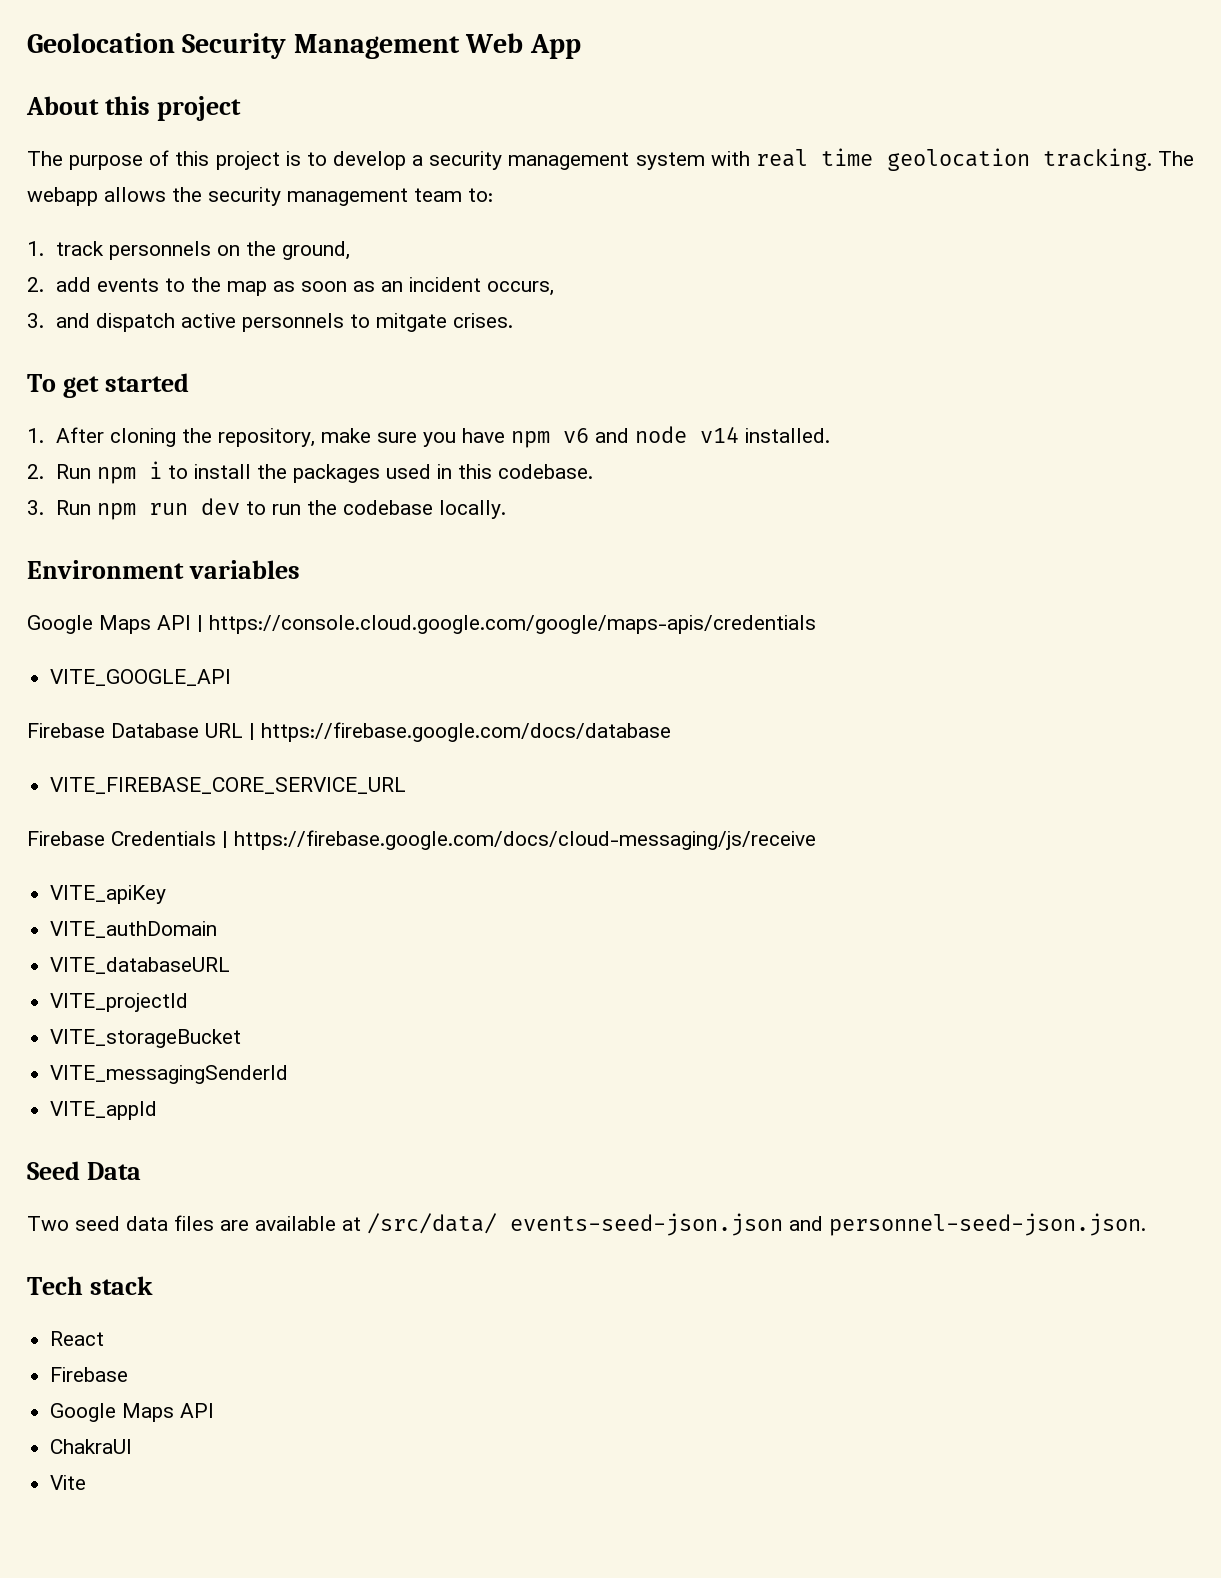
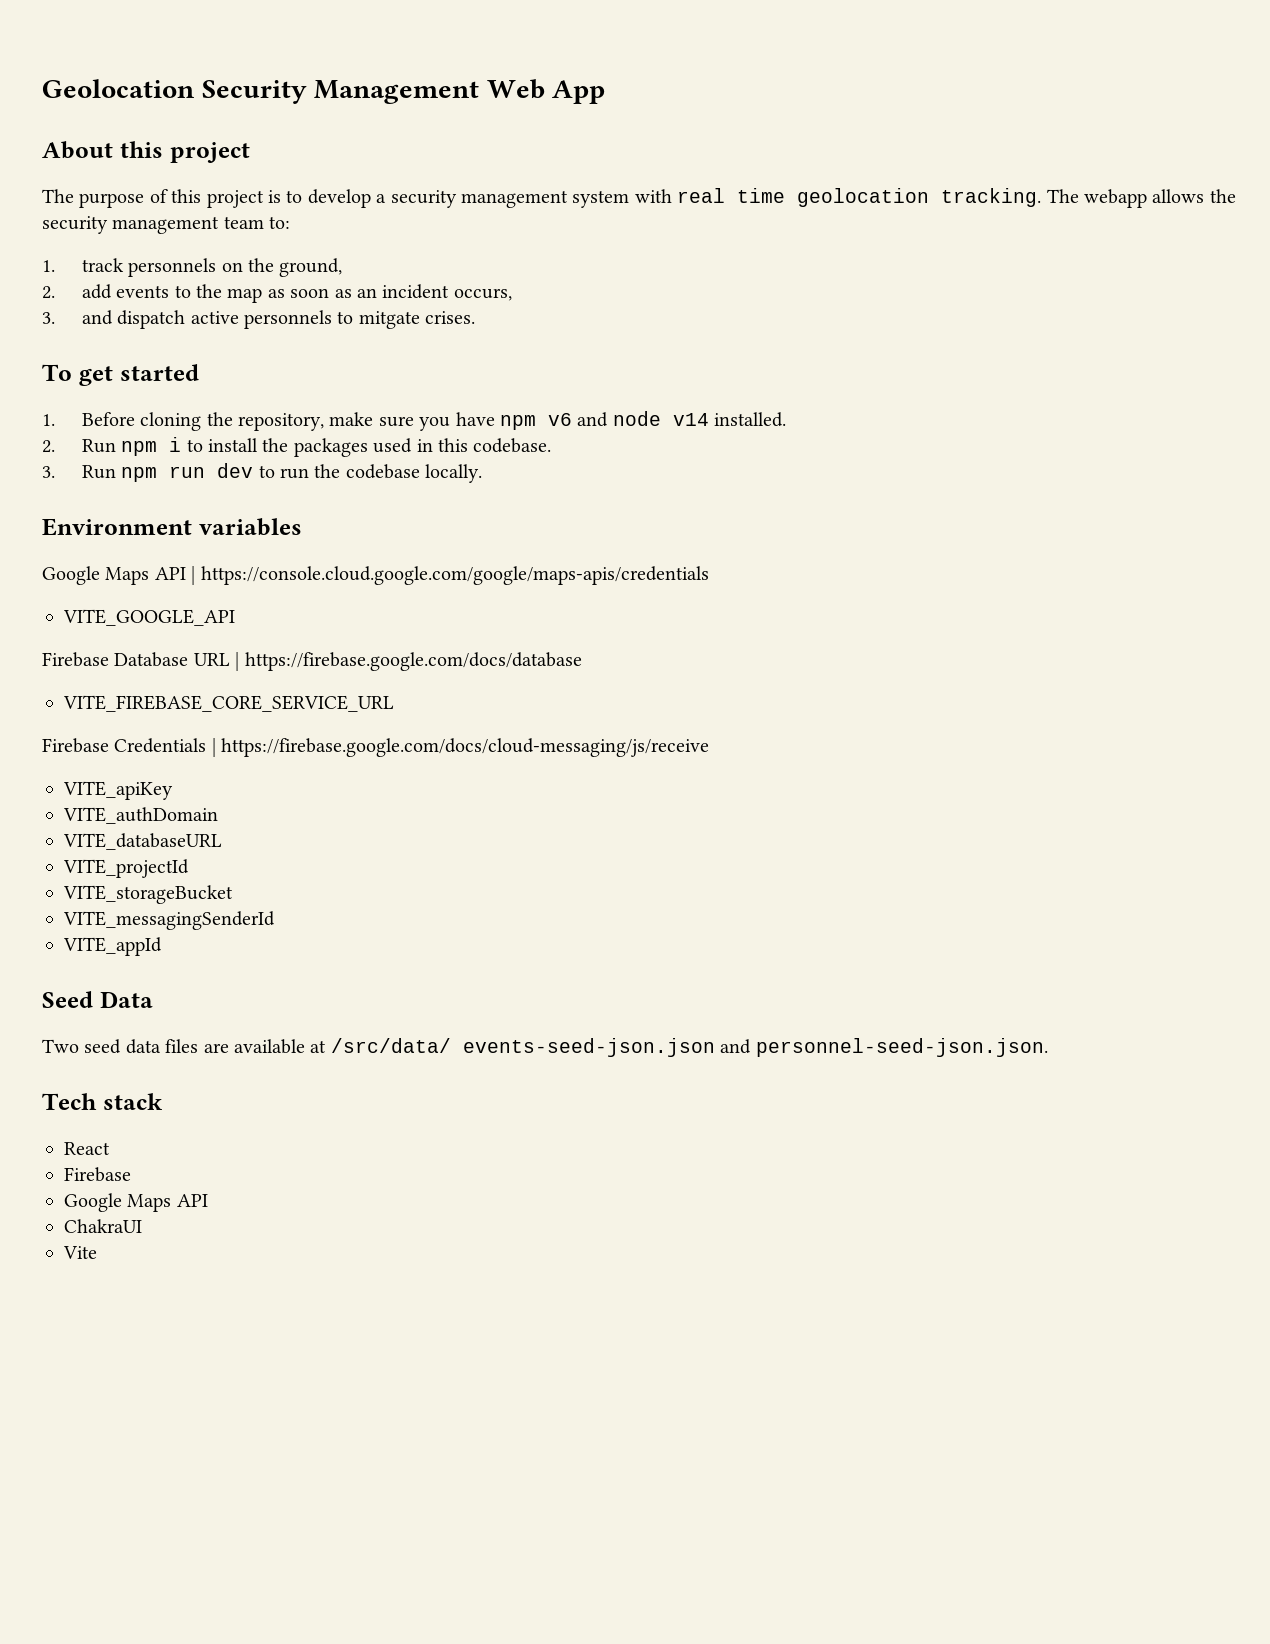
- 1. After cloning the repository, make sure you have npm v6 and node v14 installed.
+ 1. Before cloning the repository, make sure you have npm v6 and node v14 installed.

